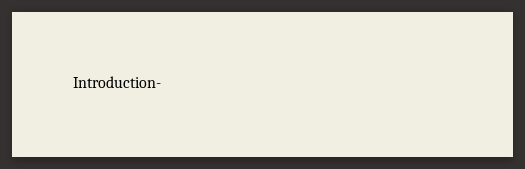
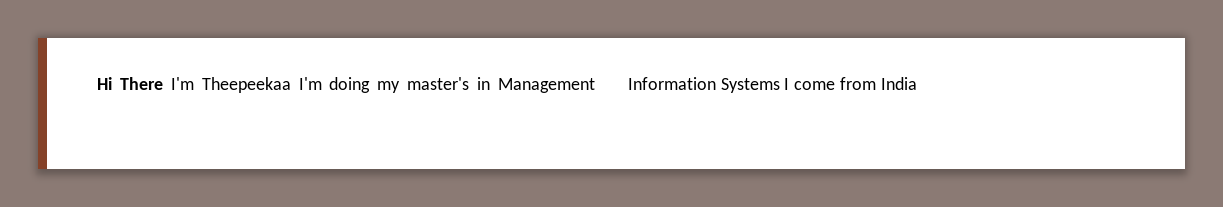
- Introduction-
+ Hi There I'm Theepeekaa I'm doing my master's in Management Information Systems I come from India

